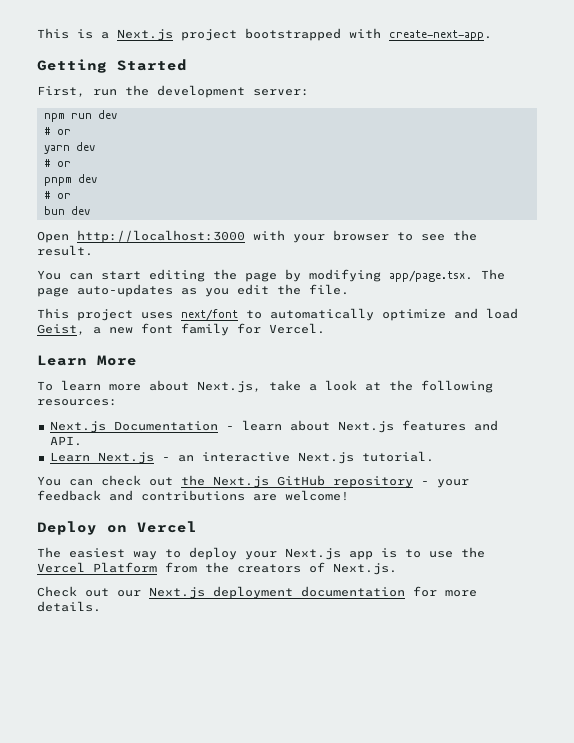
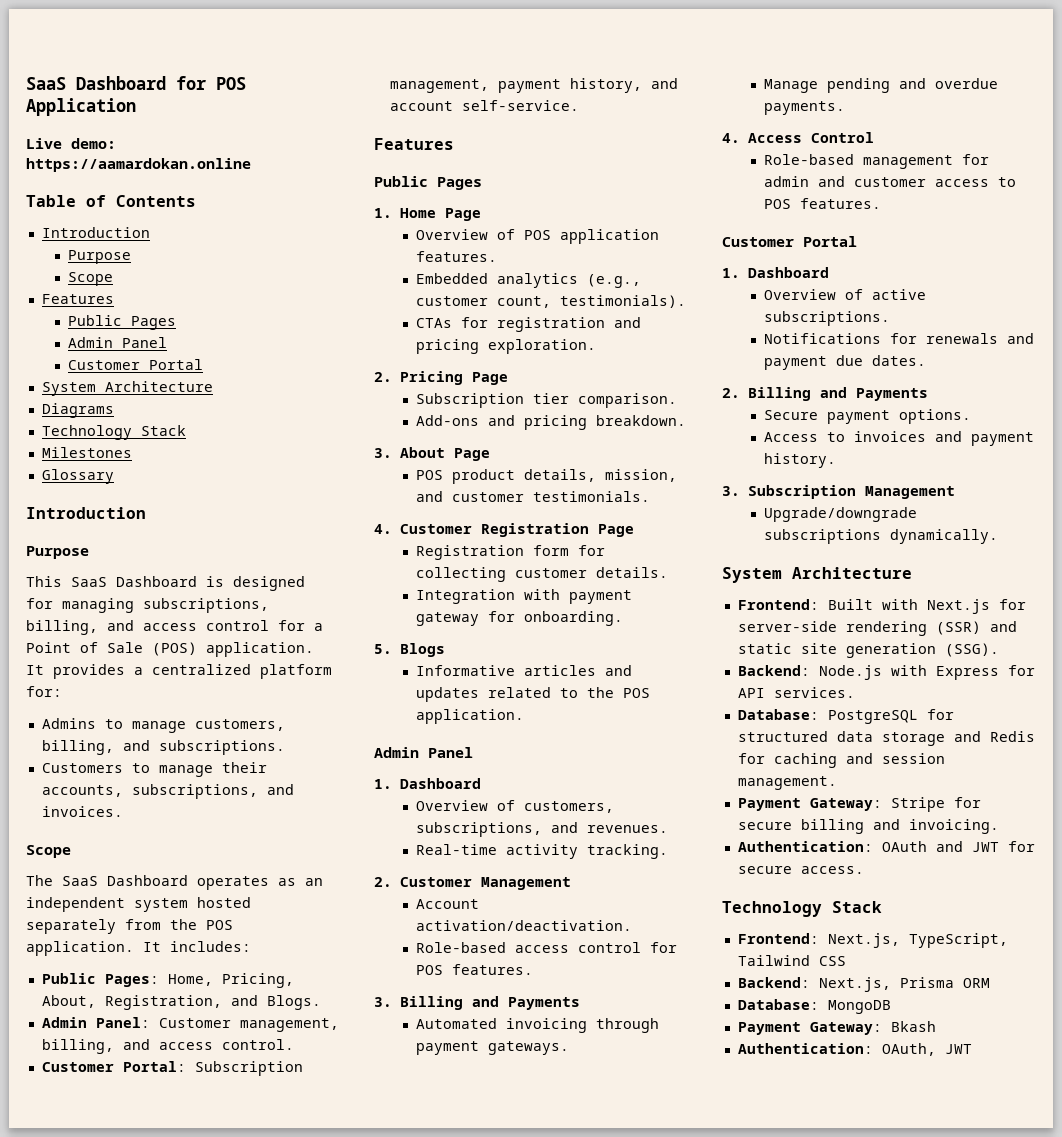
- This is a Next.js project bootstrapped with create-next-app.
- Getting Started
- First, run the development server:
- npm run dev
- # or
- yarn dev
- # or
- pnpm dev
- # or
- bun dev
- Open http://localhost:3000 with your browser to see the result.
- You can start editing the page by modifying app/page.tsx. The page auto-updates as you edit the file.
- This project uses next/font to automatically optimize and load Geist, a new font family for Vercel.
- Learn More
- To learn more about Next.js, take a look at the following resources:
- Next.js Documentation - learn about Next.js features and API.
- Learn Next.js - an interactive Next.js tutorial.
- You can check out the Next.js GitHub repository - your feedback and contributions are welcome!
- Deploy on Vercel
- The easiest way to deploy your Next.js app is to use the Vercel Platform from the creators of Next.js.
- Check out our Next.js deployment documentation for more details.
+ SaaS Dashboard for POS Application
+ Live demo: https://aamardokan.online
+ Table of Contents
+ Introduction
+ Purpose
+ Scope
+ Features
+ Public Pages
+ Admin Panel
+ Customer Portal
+ System Architecture
+ Diagrams
+ Technology Stack
+ Milestones
+ Glossary
+ Introduction
+ Purpose
+ This SaaS Dashboard is designed for managing subscriptions, billing, and access control for a Point of Sale (POS) application. It provides a centralized platform for:
+ Admins to manage customers, billing, and subscriptions.
+ Customers to manage their accounts, subscriptions, and invoices.
+ Scope
+ The SaaS Dashboard operates as an independent system hosted separately from the POS application. It includes:
+ Public Pages: Home, Pricing, About, Registration, and Blogs.
+ Admin Panel: Customer management, billing, and access control.
+ Customer Portal: Subscription management, payment history, and account self-service.
+ Features
+ Public Pages
+ 1. Home Page
+ Overview of POS application features.
+ Embedded analytics (e.g., customer count, testimonials).
+ CTAs for registration and pricing exploration.
+ 2. Pricing Page
+ Subscription tier comparison.
+ Add-ons and pricing breakdown.
+ 3. About Page
+ POS product details, mission, and customer testimonials.
+ 4. Customer Registration Page
+ Registration form for collecting customer details.
+ Integration with payment gateway for onboarding.
+ 5. Blogs
+ Informative articles and updates related to the POS application.
+ Admin Panel
+ 1. Dashboard
+ Overview of customers, subscriptions, and revenues.
+ Real-time activity tracking.
+ 2. Customer Management
+ Account activation/deactivation.
+ Role-based access control for POS features.
+ 3. Billing and Payments
+ Automated invoicing through payment gateways.
+ Manage pending and overdue payments.
+ 4. Access Control
+ Role-based management for admin and customer access to POS features.
+ Customer Portal
+ 1. Dashboard
+ Overview of active subscriptions.
+ Notifications for renewals and payment due dates.
+ 2. Billing and Payments
+ Secure payment options.
+ Access to invoices and payment history.
+ 3. Subscription Management
+ Upgrade/downgrade subscriptions dynamically.
+ System Architecture
+ Frontend: Built with Next.js for server-side rendering (SSR) and static site generation (SSG).
+ Backend: Node.js with Express for API services.
+ Database: PostgreSQL for structured data storage and Redis for caching and session management.
+ Payment Gateway: Stripe for secure billing and invoicing.
+ Authentication: OAuth and JWT for secure access.
+ Technology Stack
+ Frontend: Next.js, TypeScript, Tailwind CSS
+ Backend: Next.js, Prisma ORM
+ Database: MongoDB
+ Payment Gateway: Bkash
+ Authentication: OAuth, JWT

